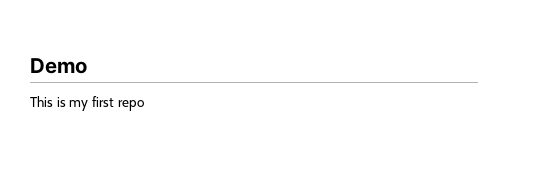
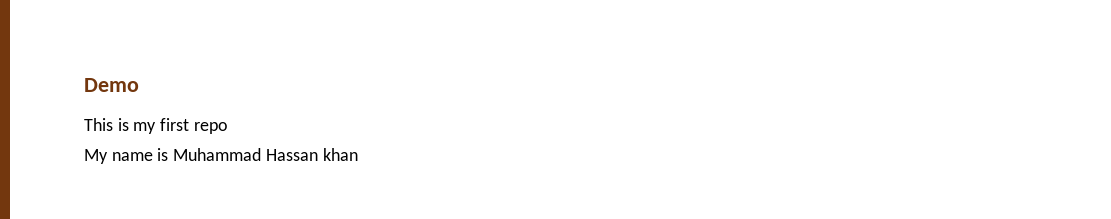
+ My name is Muhammad Hassan khan

